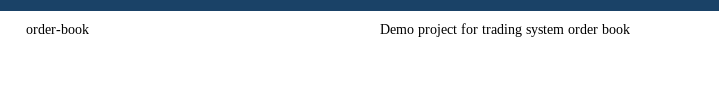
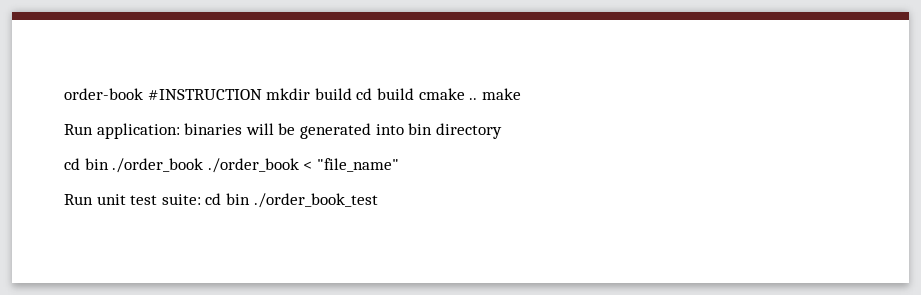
- order-book
- Demo project for trading system order book
+ order-book #INSTRUCTION mkdir build cd build cmake .. make
+ Run application: binaries will be generated into bin directory
+ cd bin ./order_book ./order_book < "file_name"
+ Run unit test suite: cd bin ./order_book_test

